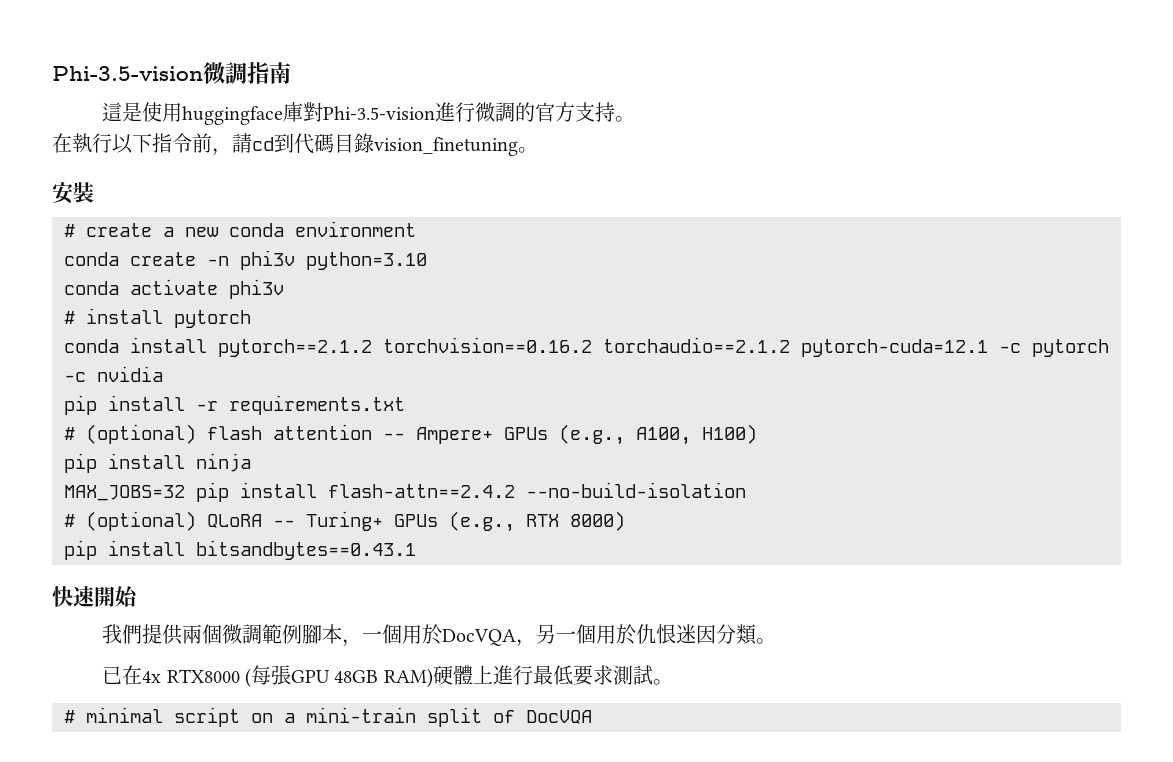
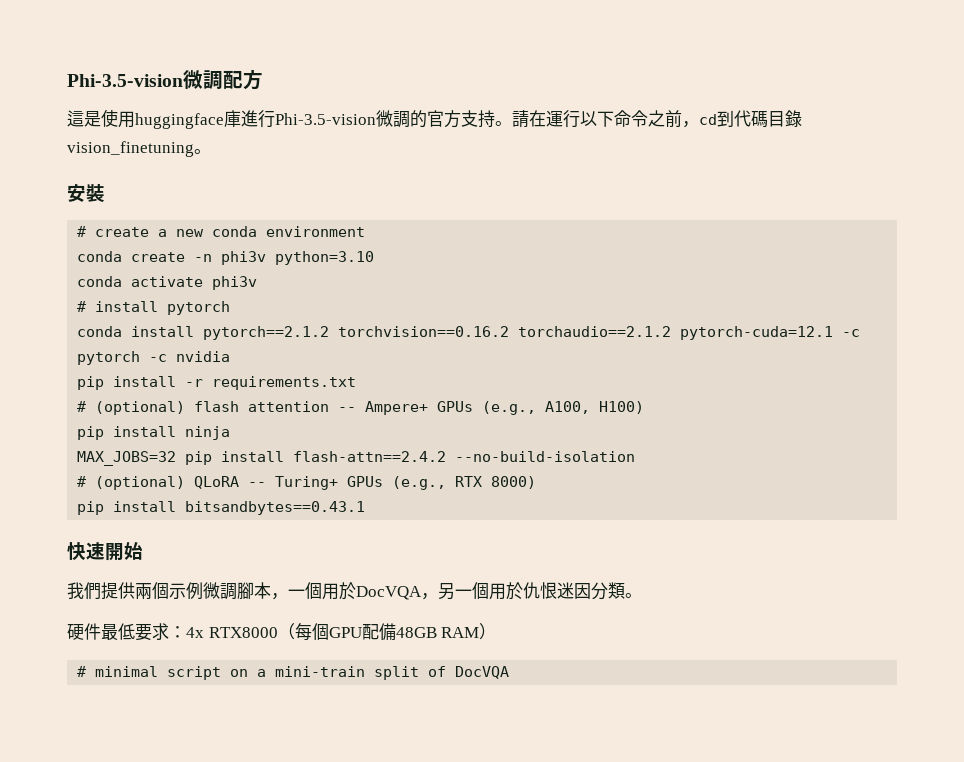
- Phi-3.5-vision微調指南
+ Phi-3.5-vision微調配方
- 這是使用huggingface庫對Phi-3.5-vision進行微調的官方支持。
- 在執行以下指令前，請cd到代碼目錄vision_finetuning。
+ 這是使用huggingface庫進行Phi-3.5-vision微調的官方支持。請在運行以下命令之前，cd到代碼目錄vision_finetuning。
- 我們提供兩個微調範例腳本，一個用於DocVQA，另一個用於仇恨迷因分類。
+ 我們提供兩個示例微調腳本，一個用於DocVQA，另一個用於仇恨迷因分類。
- 已在4x RTX8000 (每張GPU 48GB RAM)硬體上進行最低要求測試。
+ 硬件最低要求：4x RTX8000（每個GPU配備48GB RAM）

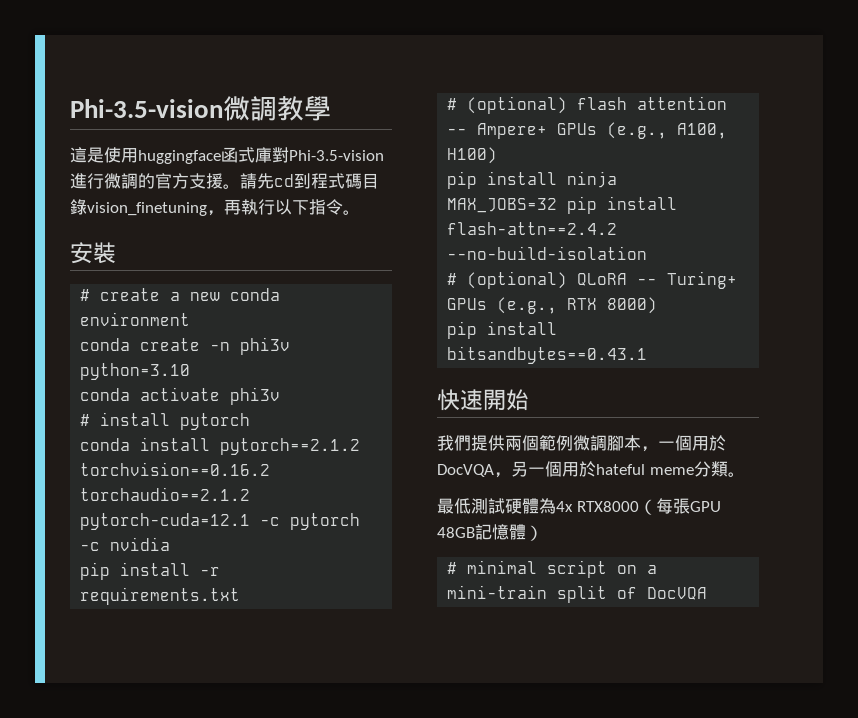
- Phi-3.5-vision微調配方
+ Phi-3.5-vision微調教學
- 這是使用huggingface庫進行Phi-3.5-vision微調的官方支持。請在運行以下命令之前，cd到代碼目錄vision_finetuning。
+ 這是使用huggingface函式庫對Phi-3.5-vision進行微調的官方支援。請先cd到程式碼目錄vision_finetuning，再執行以下指令。
- 我們提供兩個示例微調腳本，一個用於DocVQA，另一個用於仇恨迷因分類。
+ 我們提供兩個範例微調腳本，一個用於DocVQA，另一個用於hateful meme分類。
- 硬件最低要求：4x RTX8000（每個GPU配備48GB RAM）
+ 最低測試硬體為4x RTX8000（每張GPU 48GB記憶體）

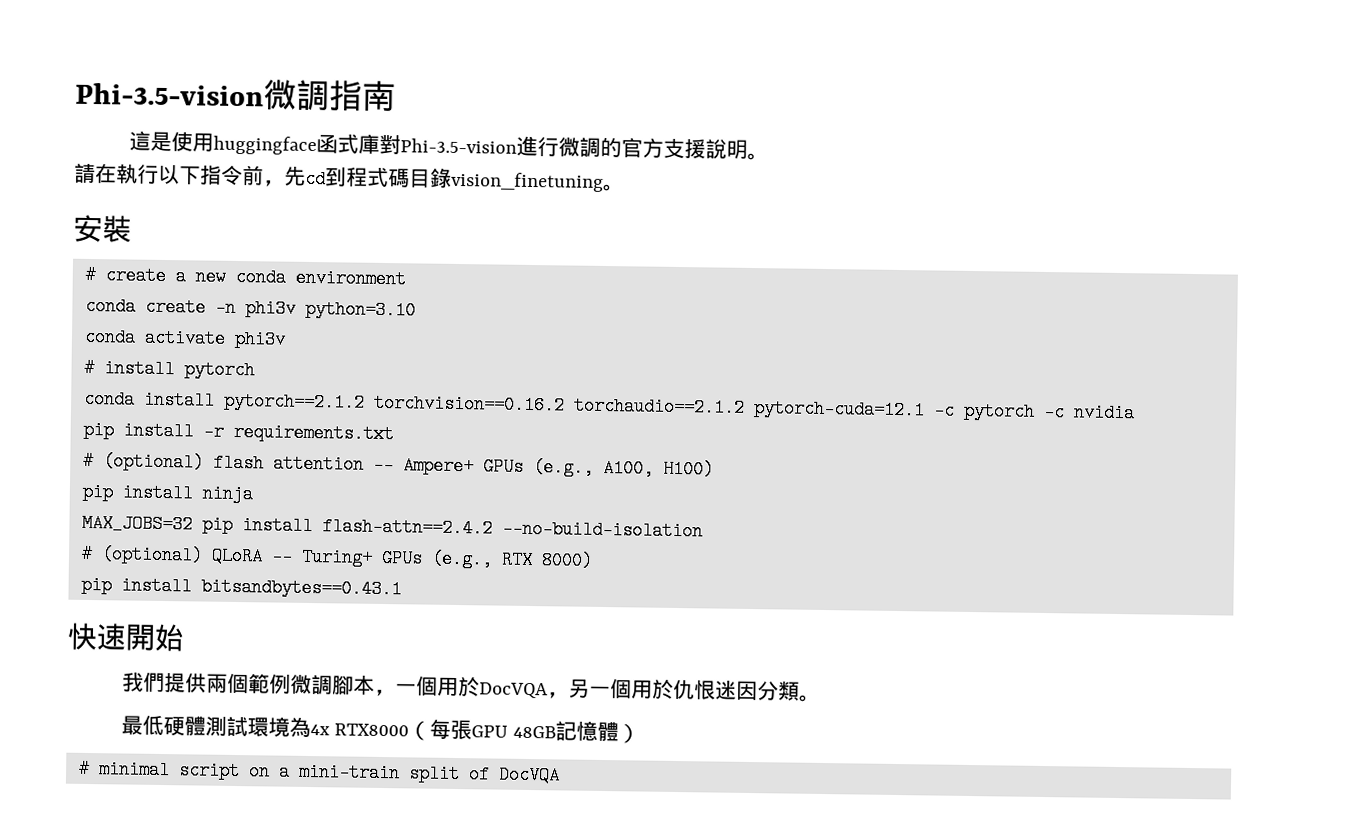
- Phi-3.5-vision微調教學
+ Phi-3.5-vision微調指南
- 這是使用huggingface函式庫對Phi-3.5-vision進行微調的官方支援。請先cd到程式碼目錄vision_finetuning，再執行以下指令。
+ 這是使用huggingface函式庫對Phi-3.5-vision進行微調的官方支援說明。
+ 請在執行以下指令前，先cd到程式碼目錄vision_finetuning。
- 我們提供兩個範例微調腳本，一個用於DocVQA，另一個用於hateful meme分類。
+ 我們提供兩個範例微調腳本，一個用於DocVQA，另一個用於仇恨迷因分類。
- 最低測試硬體為4x RTX8000（每張GPU 48GB記憶體）
+ 最低硬體測試環境為4x RTX8000（每張GPU 48GB記憶體）

